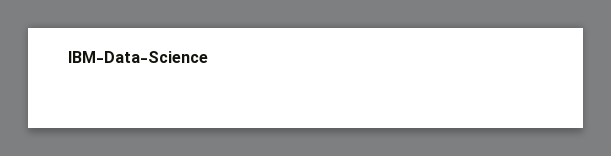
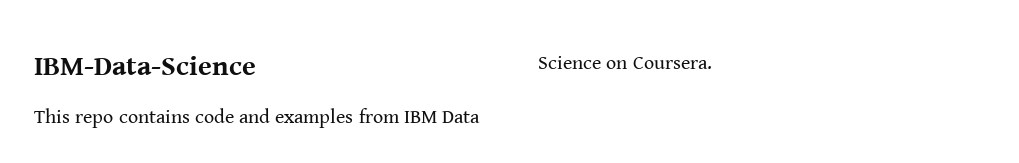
+ This repo contains code and examples from IBM Data Science on Coursera.

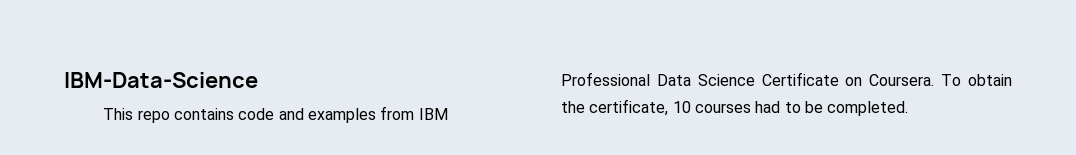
- This repo contains code and examples from IBM Data Science on Coursera.
+ This repo contains code and examples from IBM Professional Data Science Certificate on Coursera.
+ To obtain the certificate, 10 courses had to be completed.

